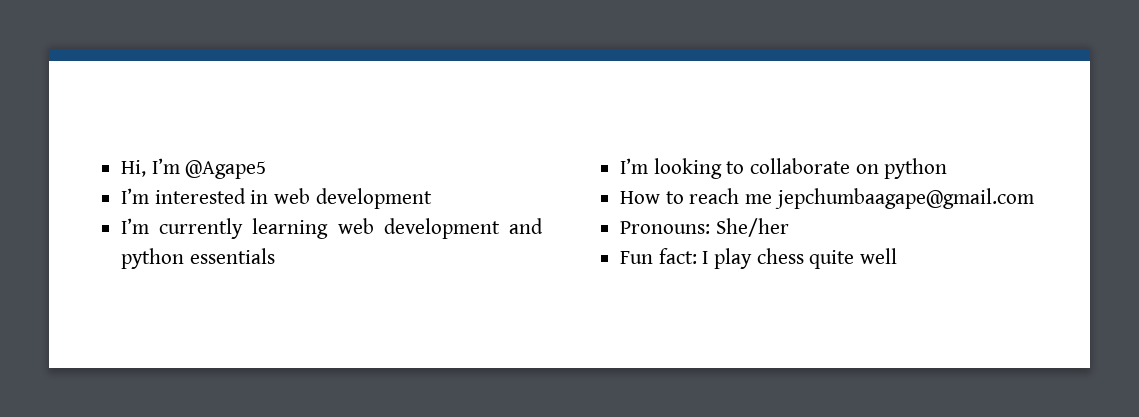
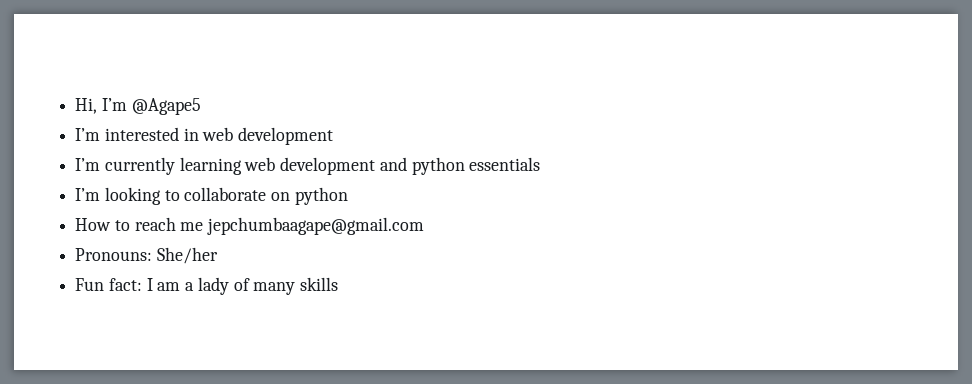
- Fun fact: I play chess quite well
+ Fun fact: I am a lady of many skills

